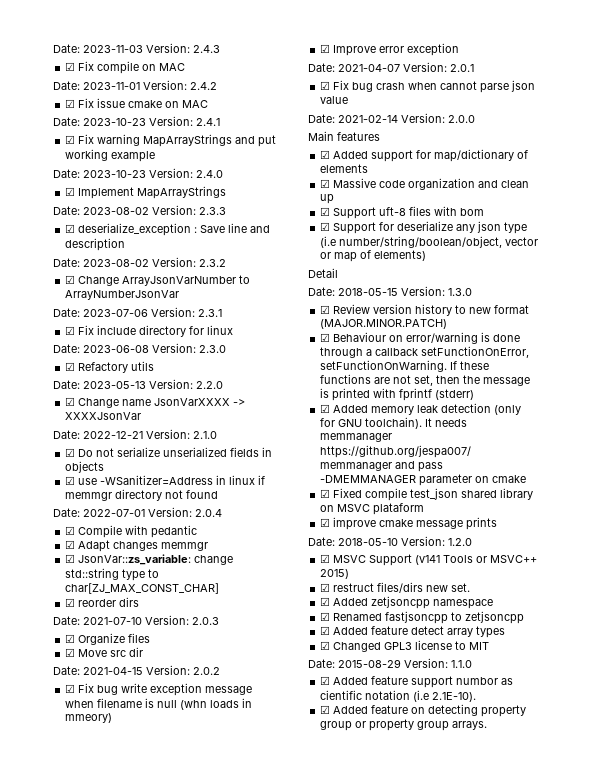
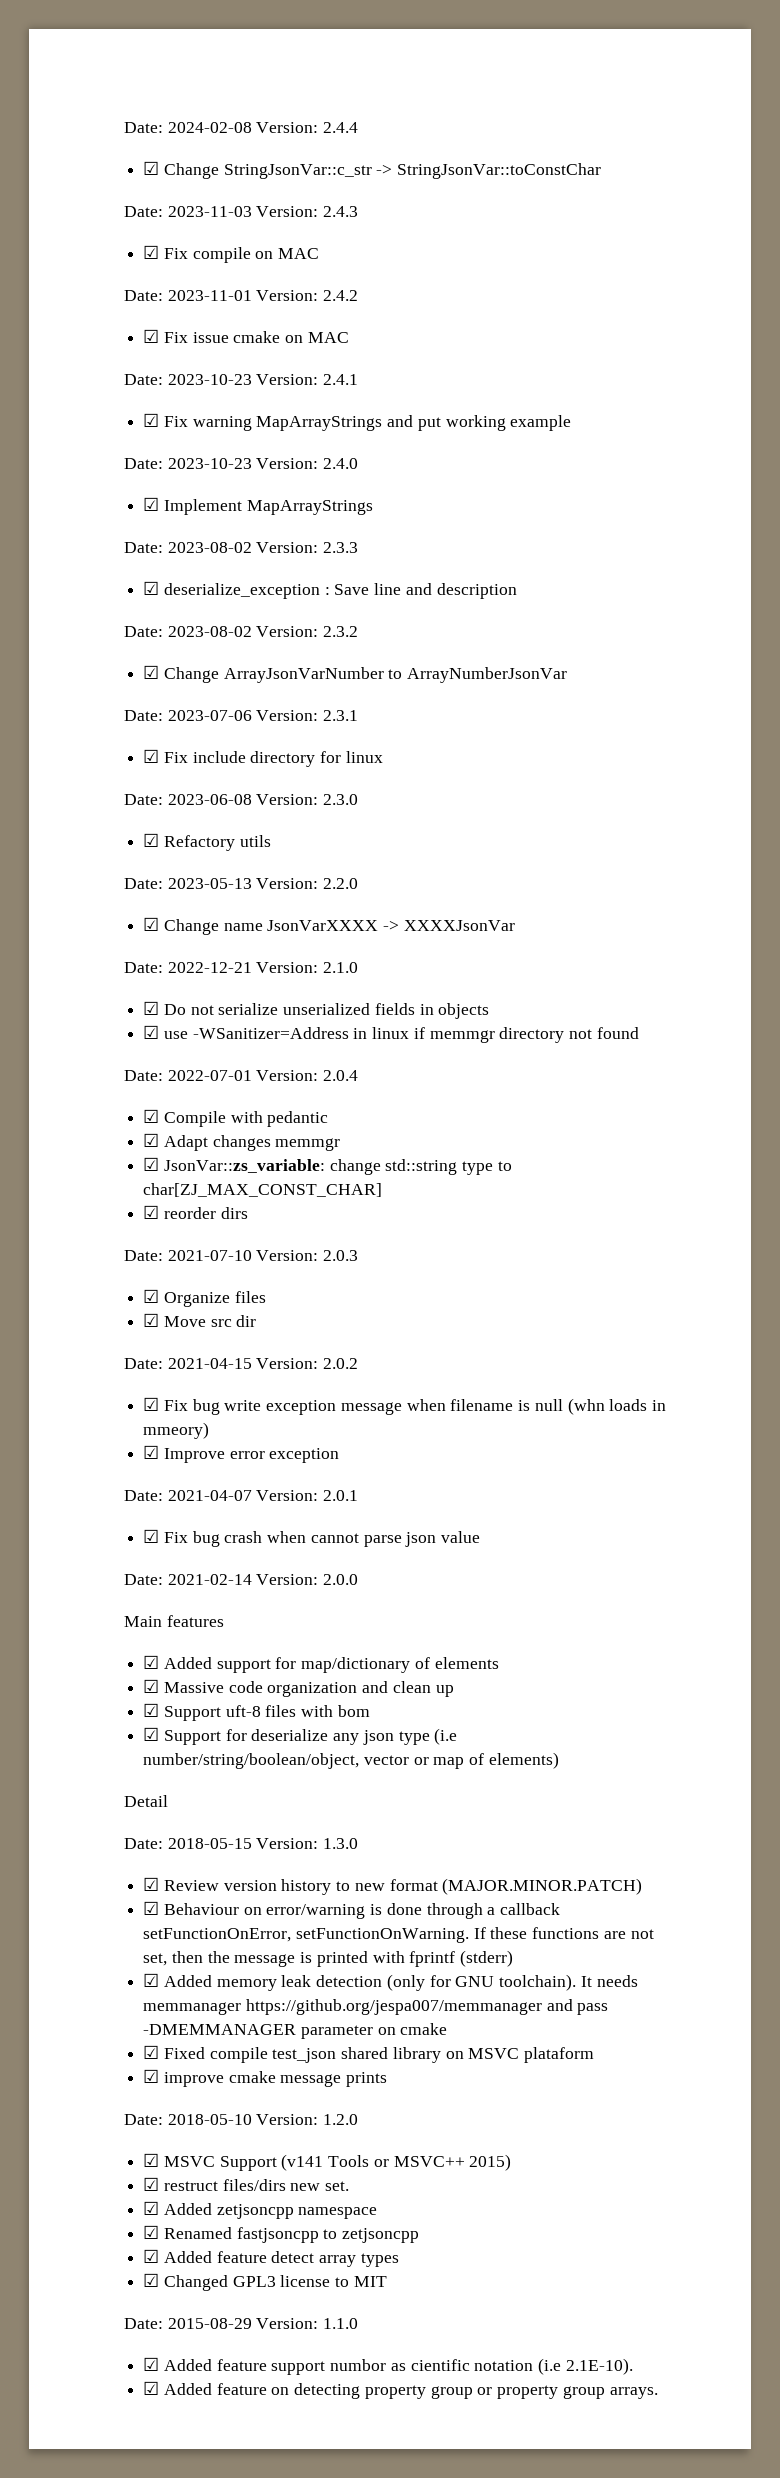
+ Date: 2024-02-08 Version: 2.4.4
+ ☑ Change StringJsonVar::c_str -> StringJsonVar::toConstChar

